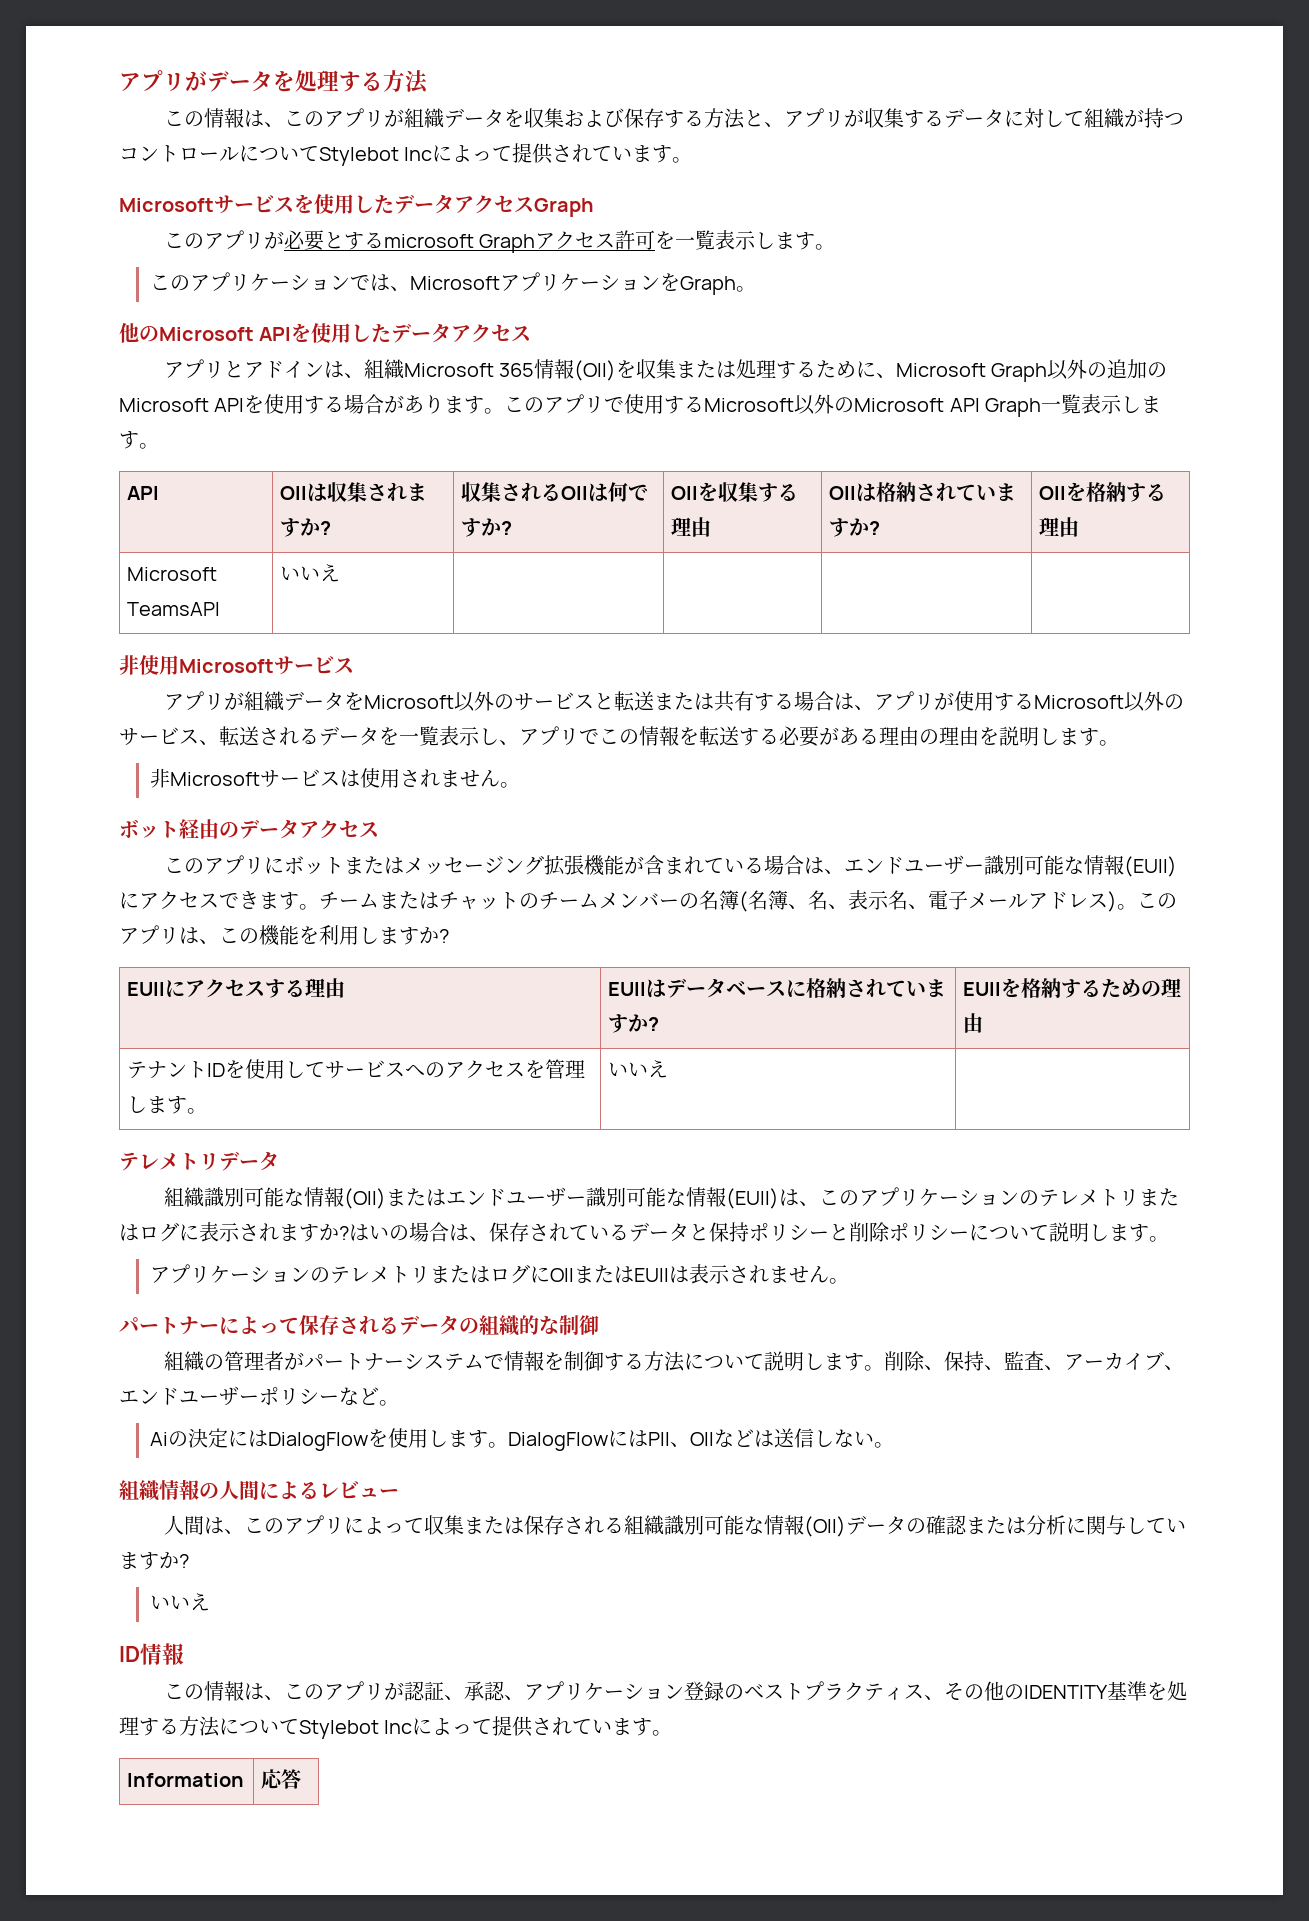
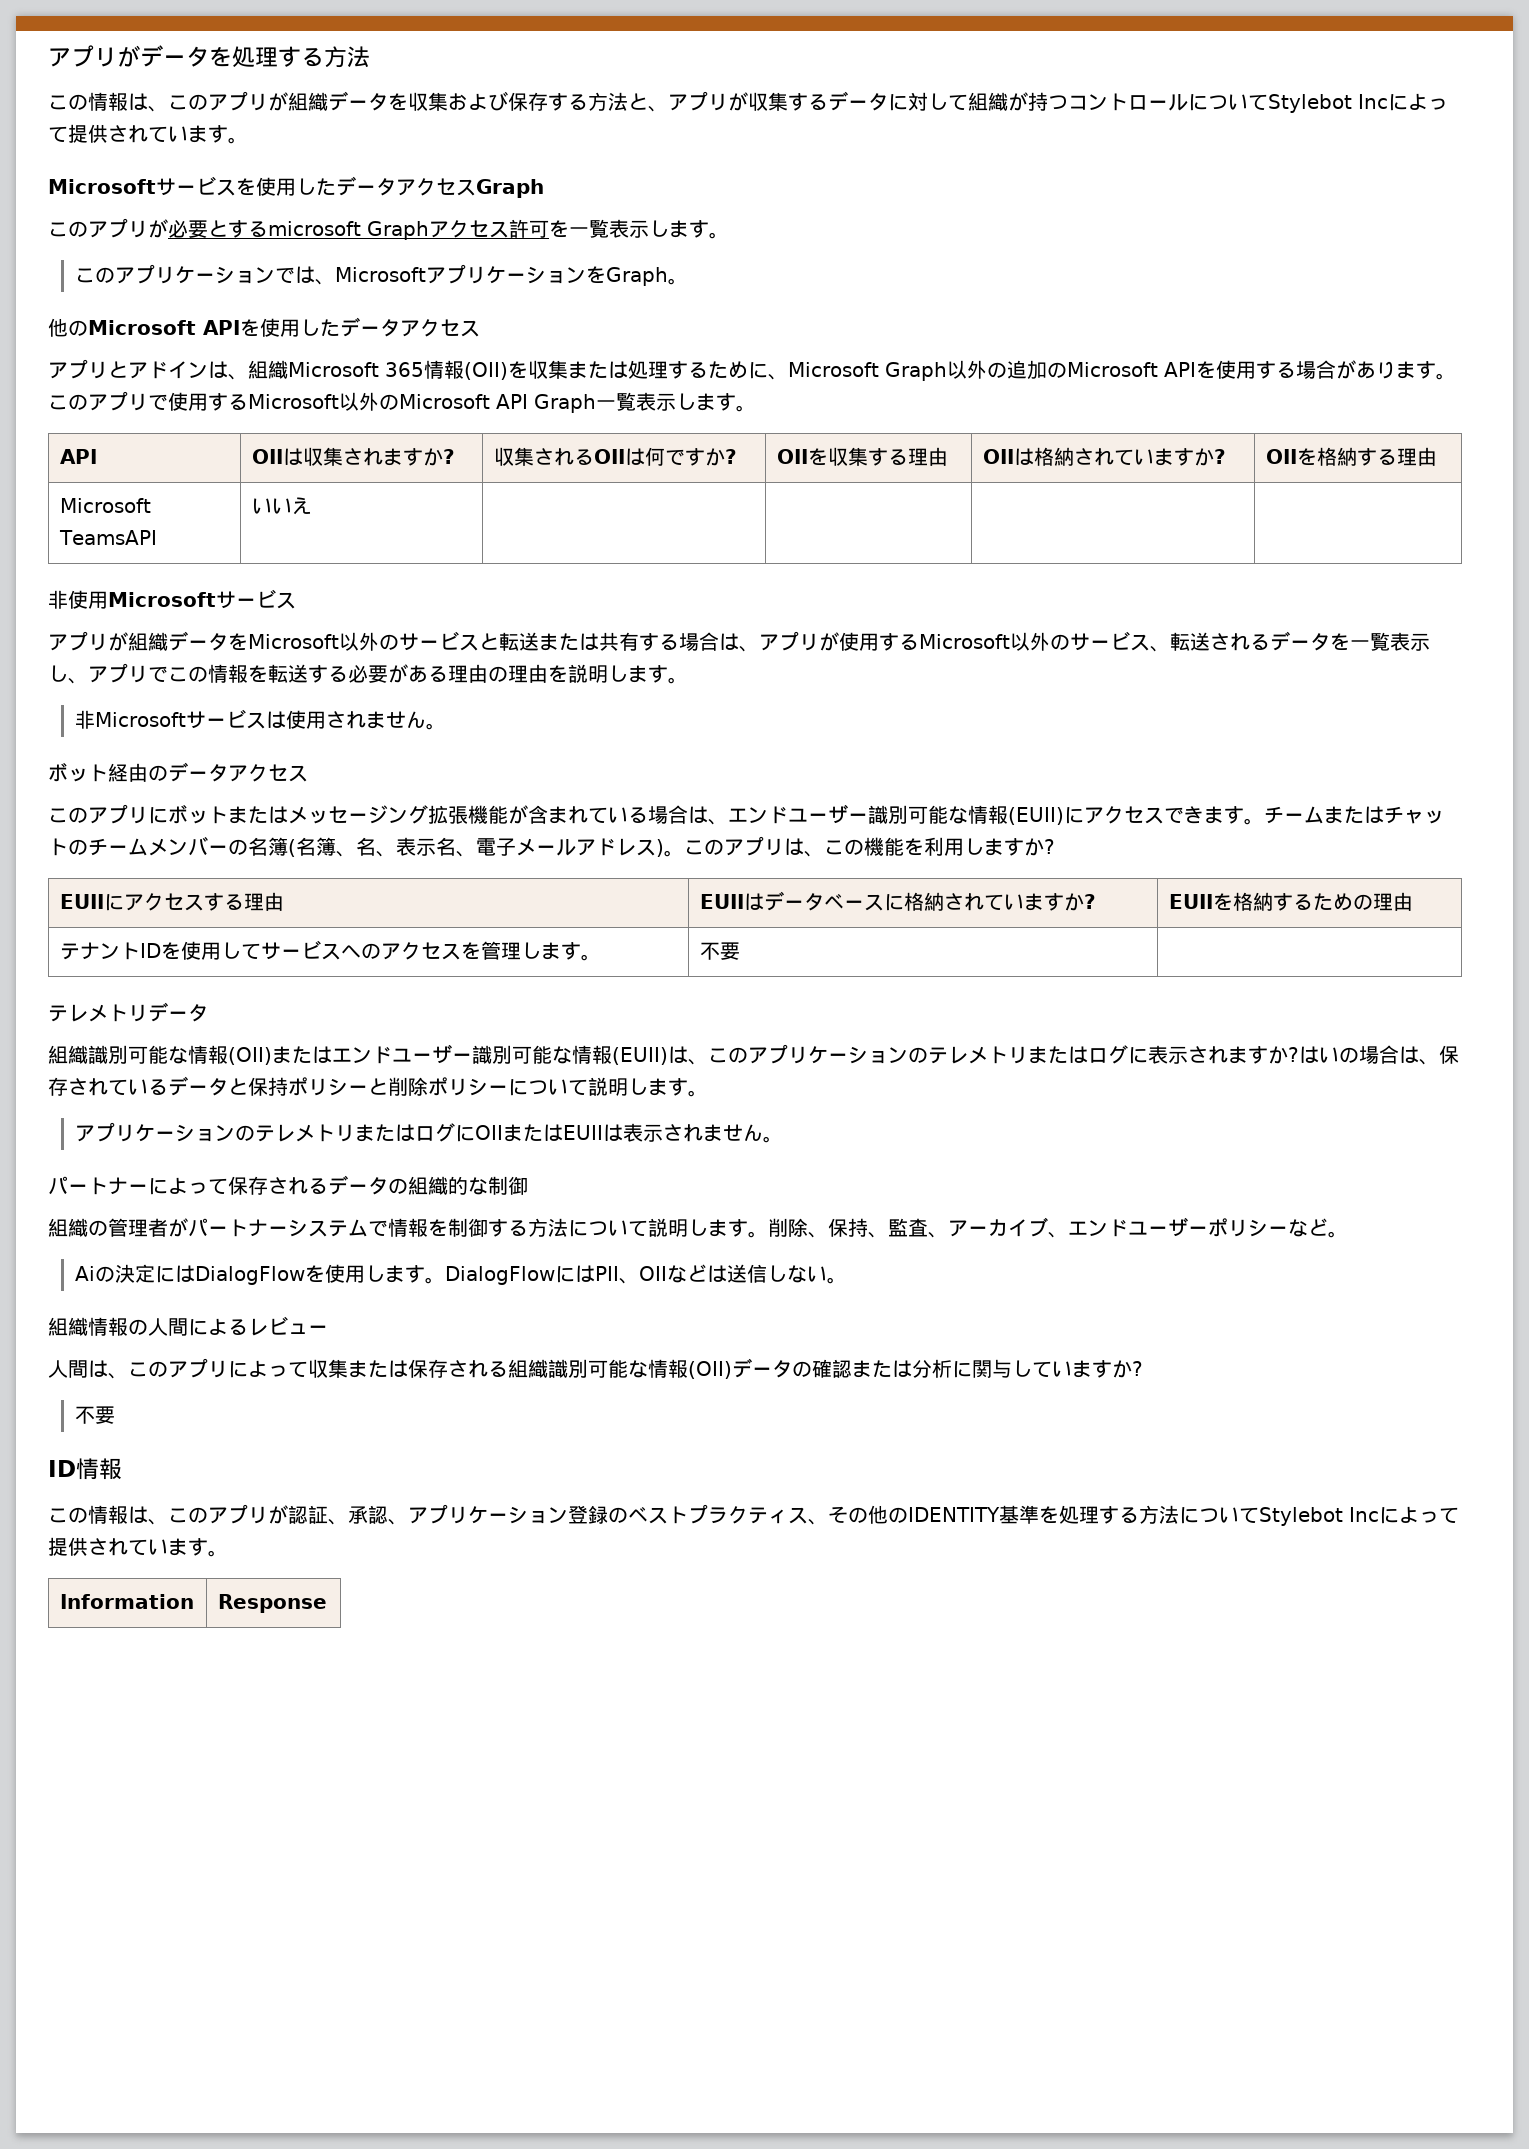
- テナントIDを使用してサービスへのアクセスを管理します。 | いいえ |
+ テナントIDを使用してサービスへのアクセスを管理します。 | 不要 |
  人間は、このアプリによって収集または保存される組織識別可能な情報(OII)データの確認または分析に関与していますか?
- いいえ
+ 不要
- Information | 応答
+ Information | Response

